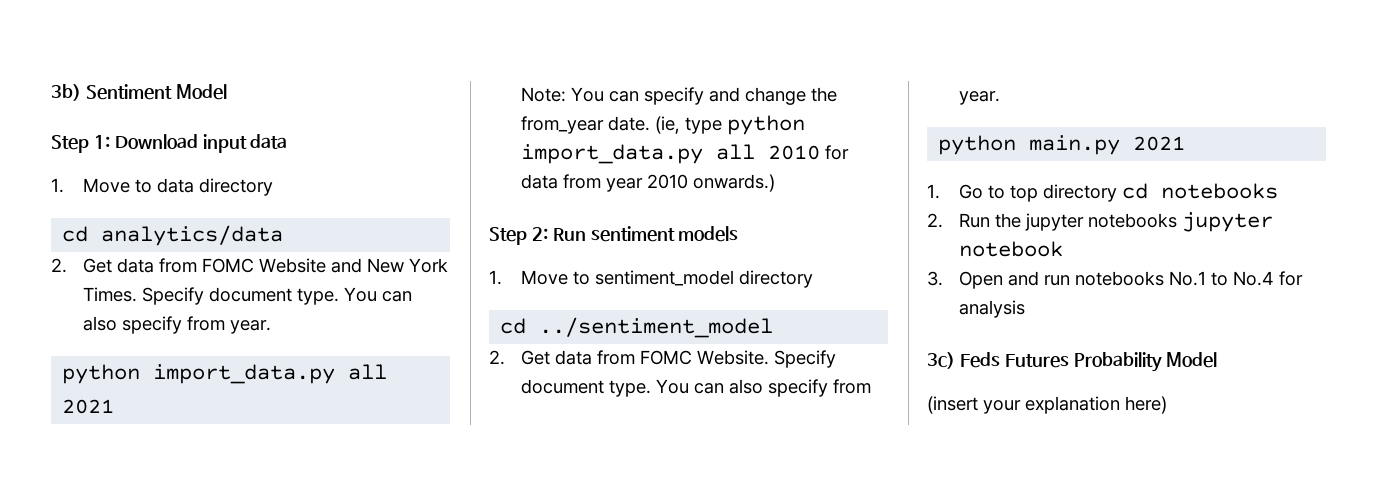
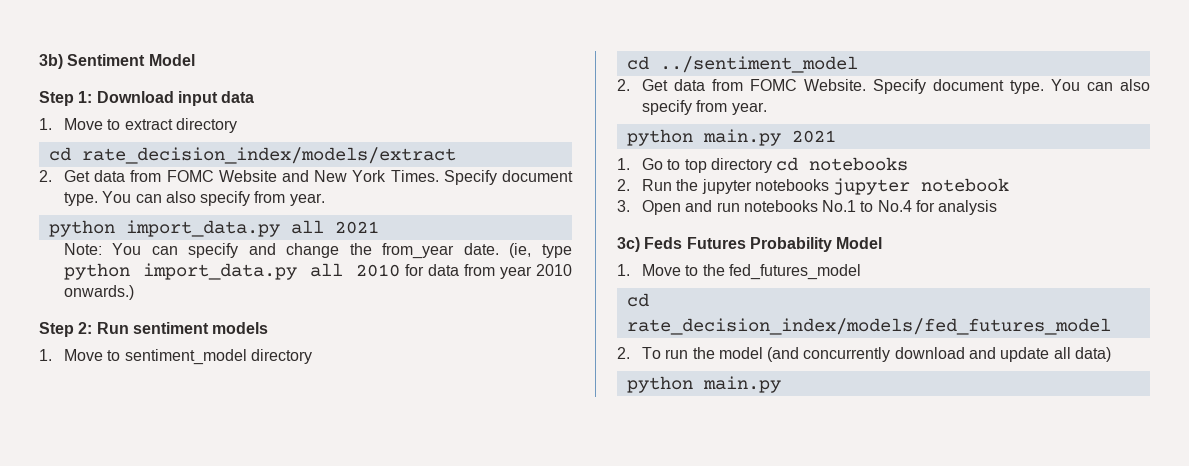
- 1. Move to data directory
- cd analytics/data
+ 1. Move to extract directory
+ cd rate_decision_index/models/extract
- (insert your explanation here)
+ 1. Move to the fed_futures_model
+ cd rate_decision_index/models/fed_futures_model
+ 2. To run the model (and concurrently download and update all data)
+ python main.py

